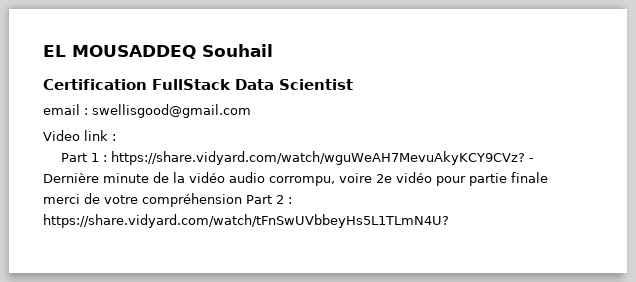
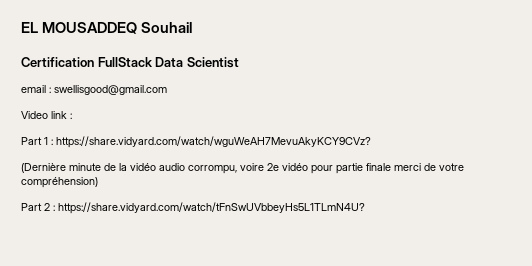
- Part 1 : https://share.vidyard.com/watch/wguWeAH7MevuAkyKCY9CVz? - Dernière minute de la vidéo audio corrompu, voire 2e vidéo pour partie finale merci de votre compréhension Part 2 : https://share.vidyard.com/watch/tFnSwUVbbeyHs5L1TLmN4U?
+ Part 1 : https://share.vidyard.com/watch/wguWeAH7MevuAkyKCY9CVz?
+ (Dernière minute de la vidéo audio corrompu, voire 2e vidéo pour partie finale merci de votre compréhension)
+ Part 2 : https://share.vidyard.com/watch/tFnSwUVbbeyHs5L1TLmN4U?

